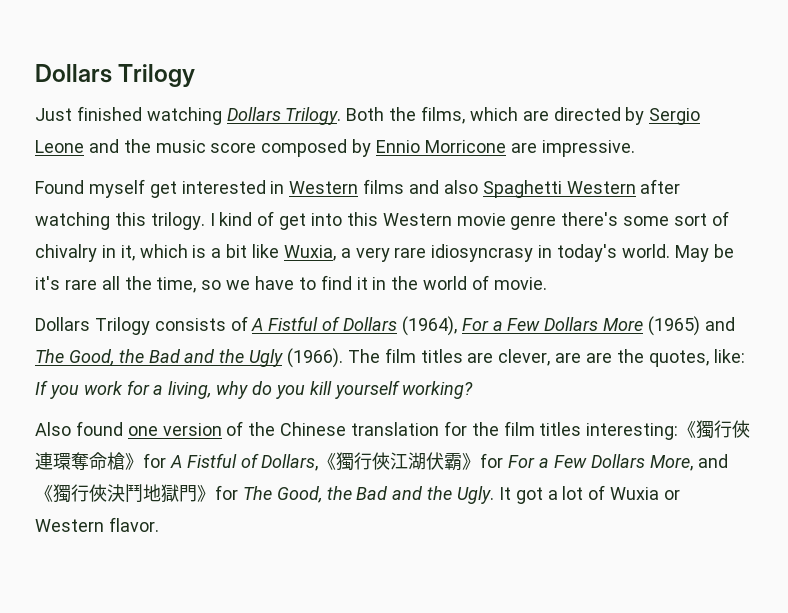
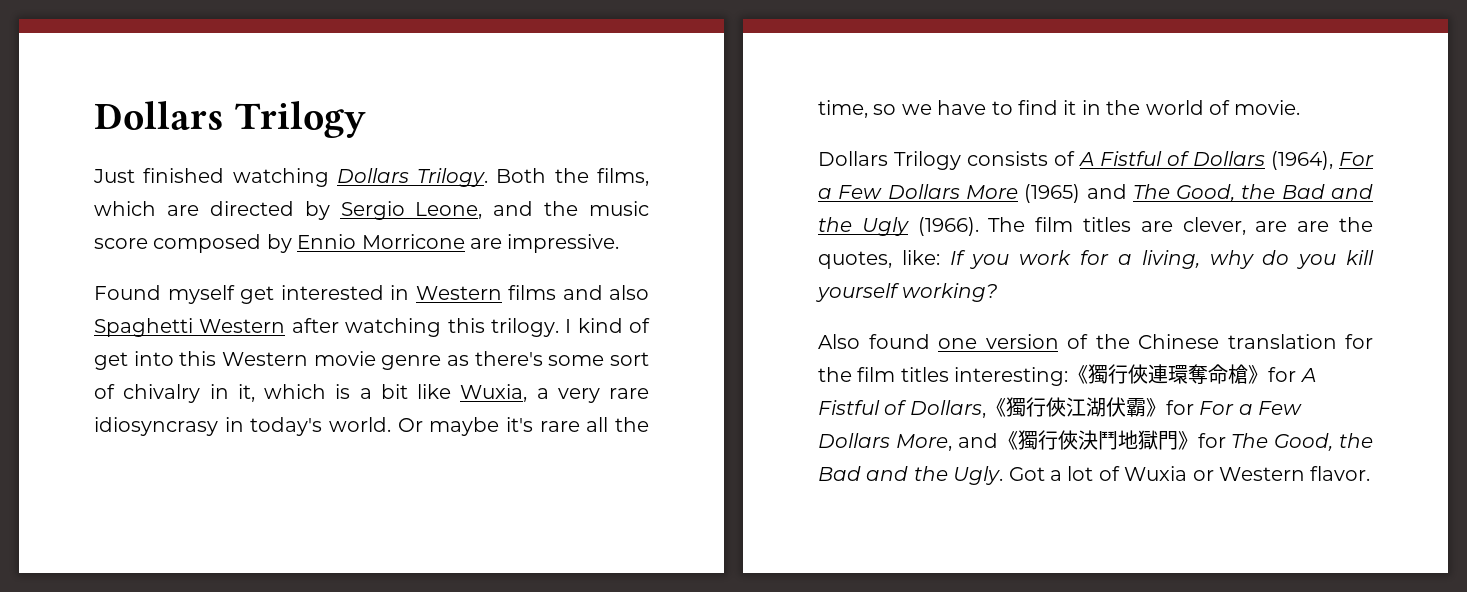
- Both the films, which are directed by Sergio Leone and the music score composed by Ennio Morricone are impressive.
+ Both the films, which are directed by Sergio Leone, and the music score composed by Ennio Morricone are impressive.
- I kind of get into this Western movie genre there's some sort of chivalry in it, which is a bit like Wuxia, a very rare idiosyncrasy in today's world.
+ I kind of get into this Western movie genre as there's some sort of chivalry in it, which is a bit like Wuxia, a very rare idiosyncrasy in today's world.
- May be it's rare all the time, so we have to find it in the world of movie.
+ Or maybe it's rare all the time, so we have to find it in the world of movie.
- It got a lot of Wuxia or Western flavor.
+ Got a lot of Wuxia or Western flavor.

